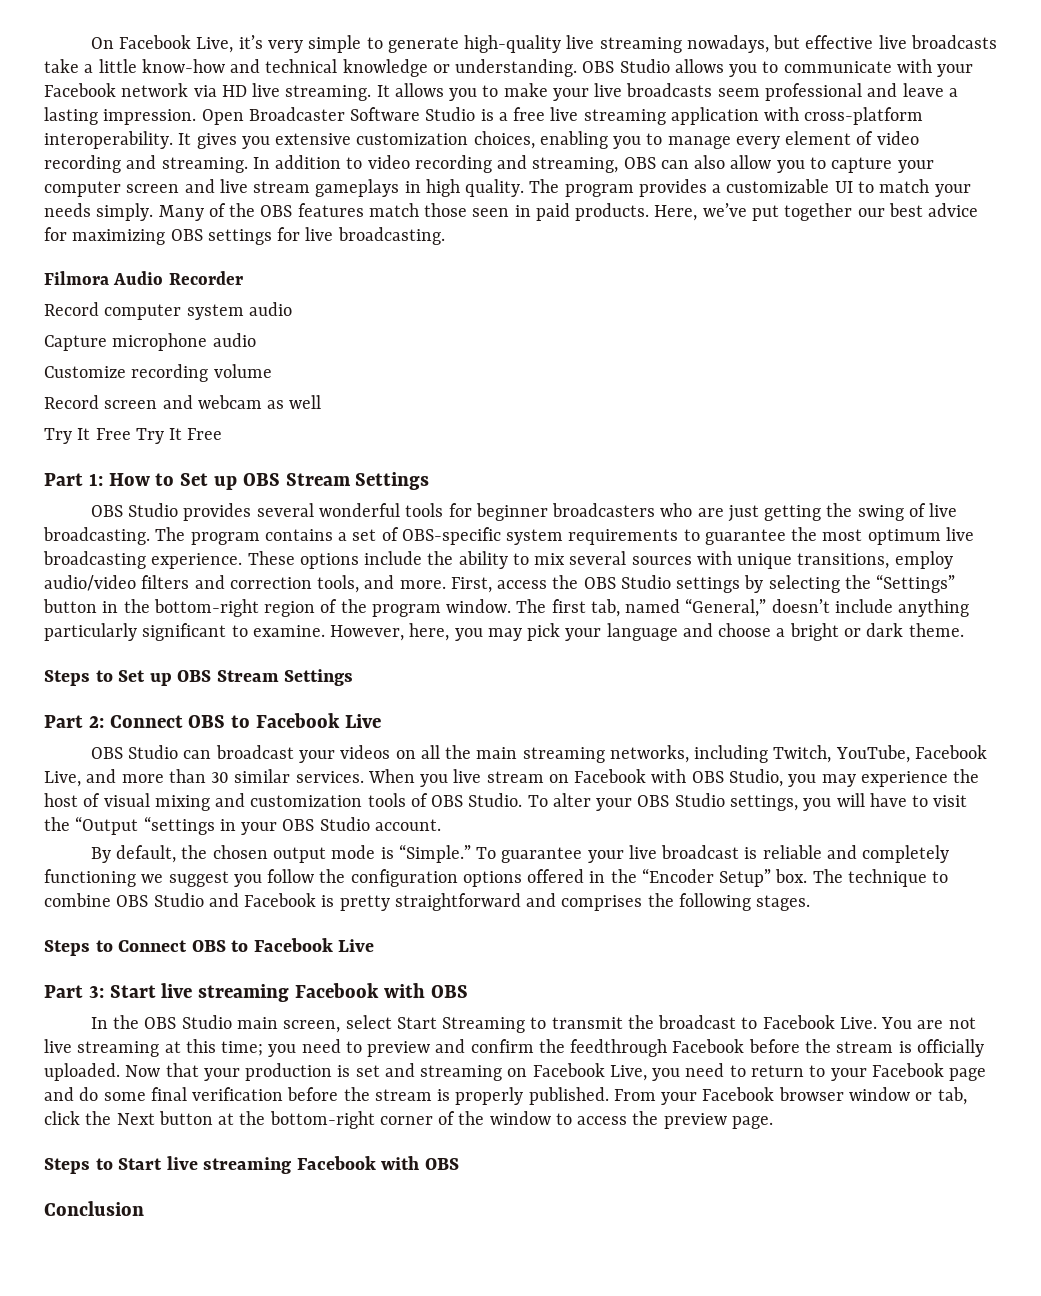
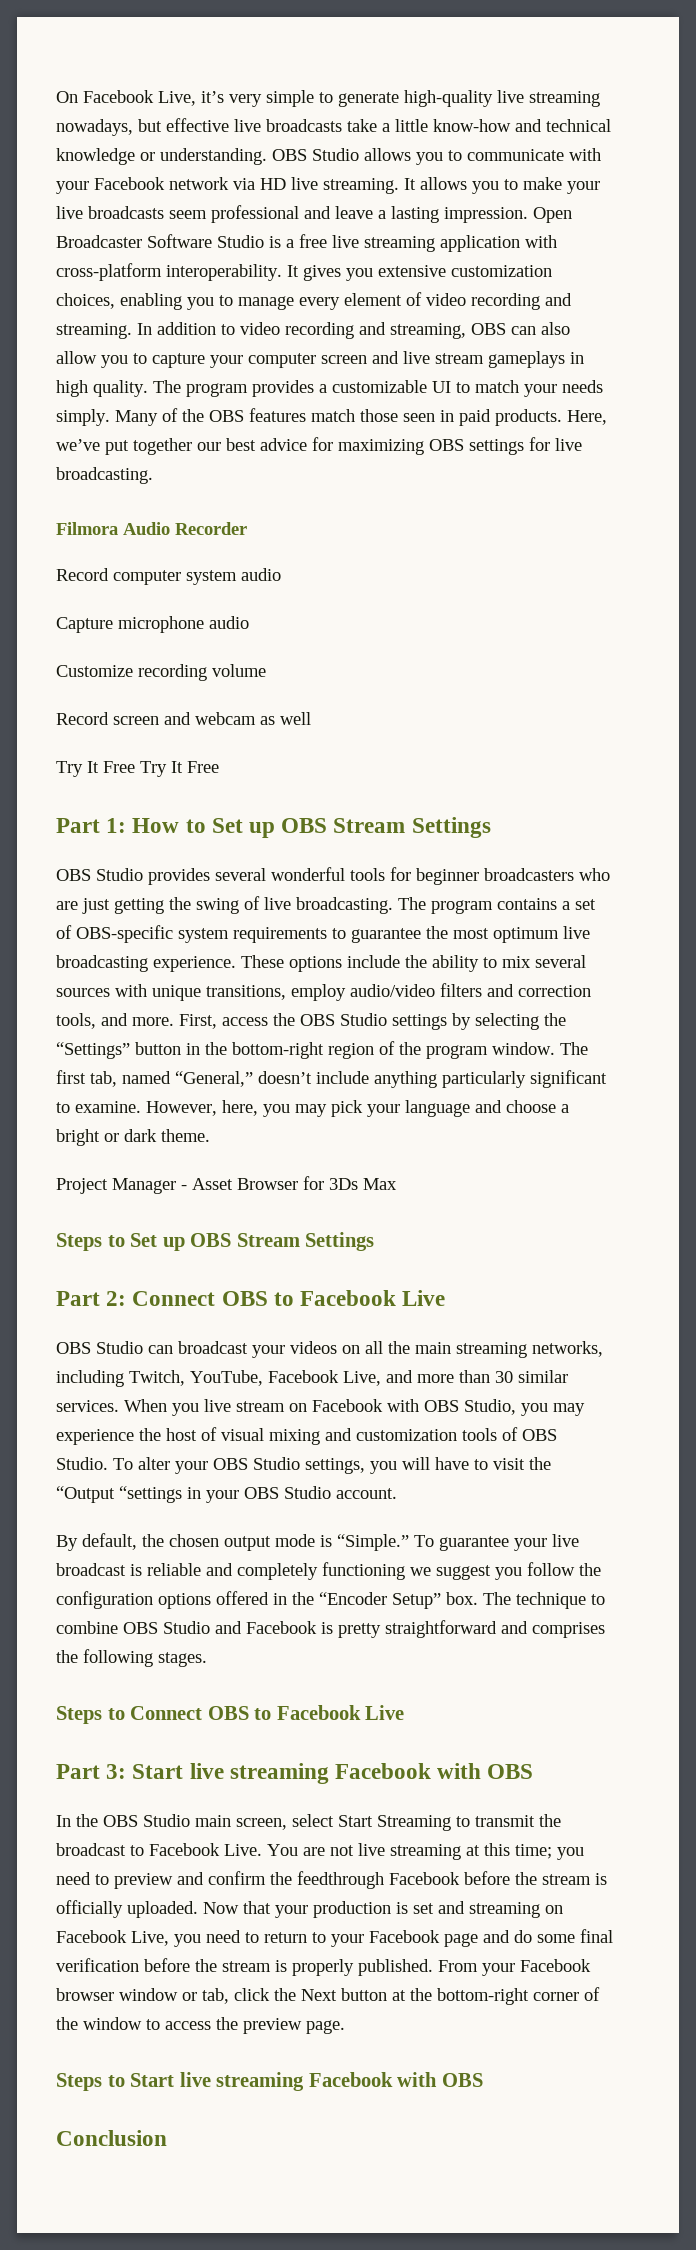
+ Project Manager - Asset Browser for 3Ds Max

